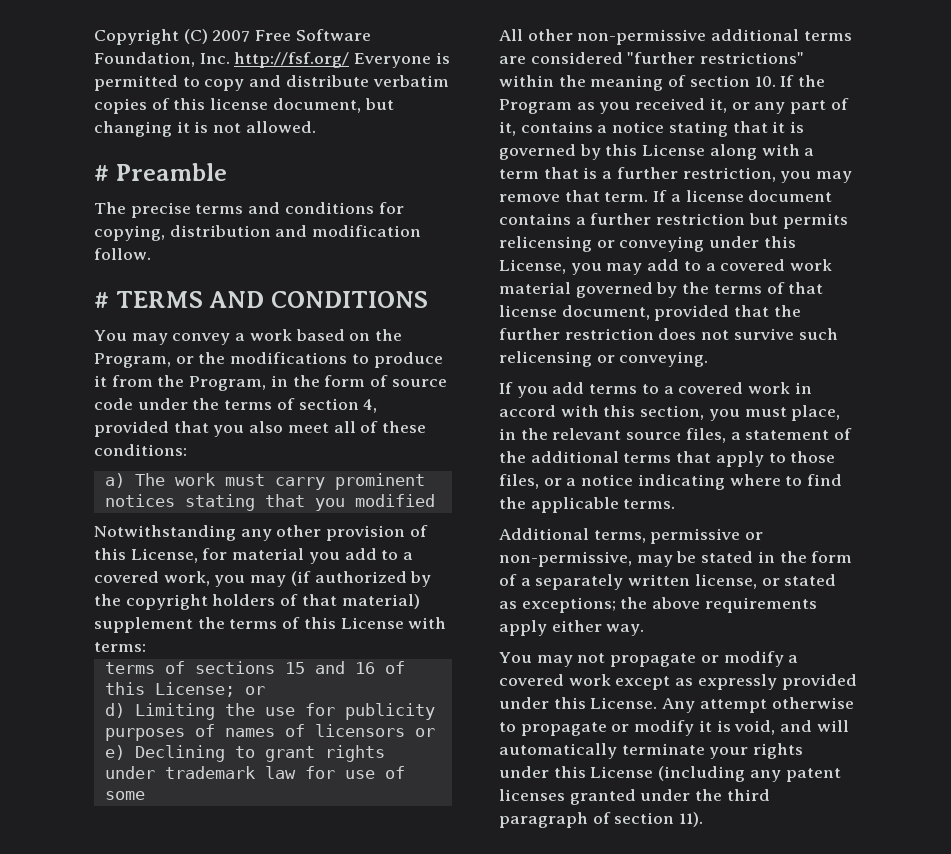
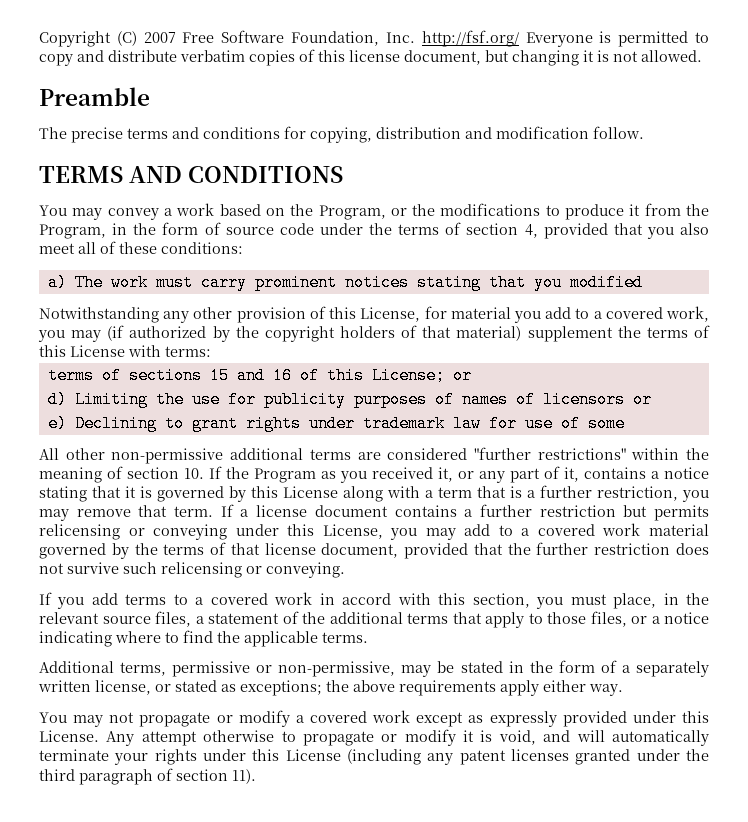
- # Preamble
+ Preamble
- # TERMS AND CONDITIONS
+ TERMS AND CONDITIONS

